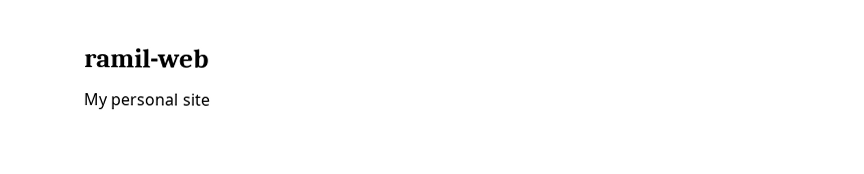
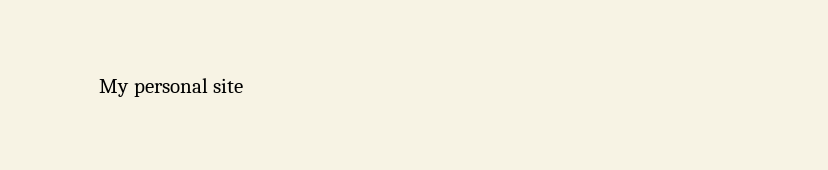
- ramil-web

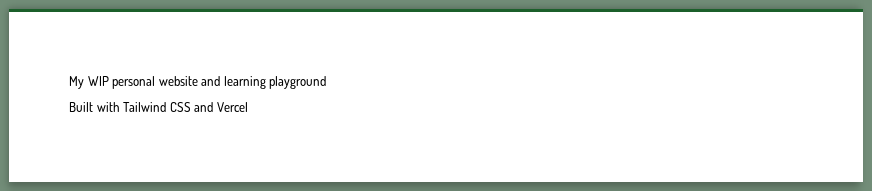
- My personal site
+ My WIP personal website and learning playground
+ Built with Tailwind CSS and Vercel

